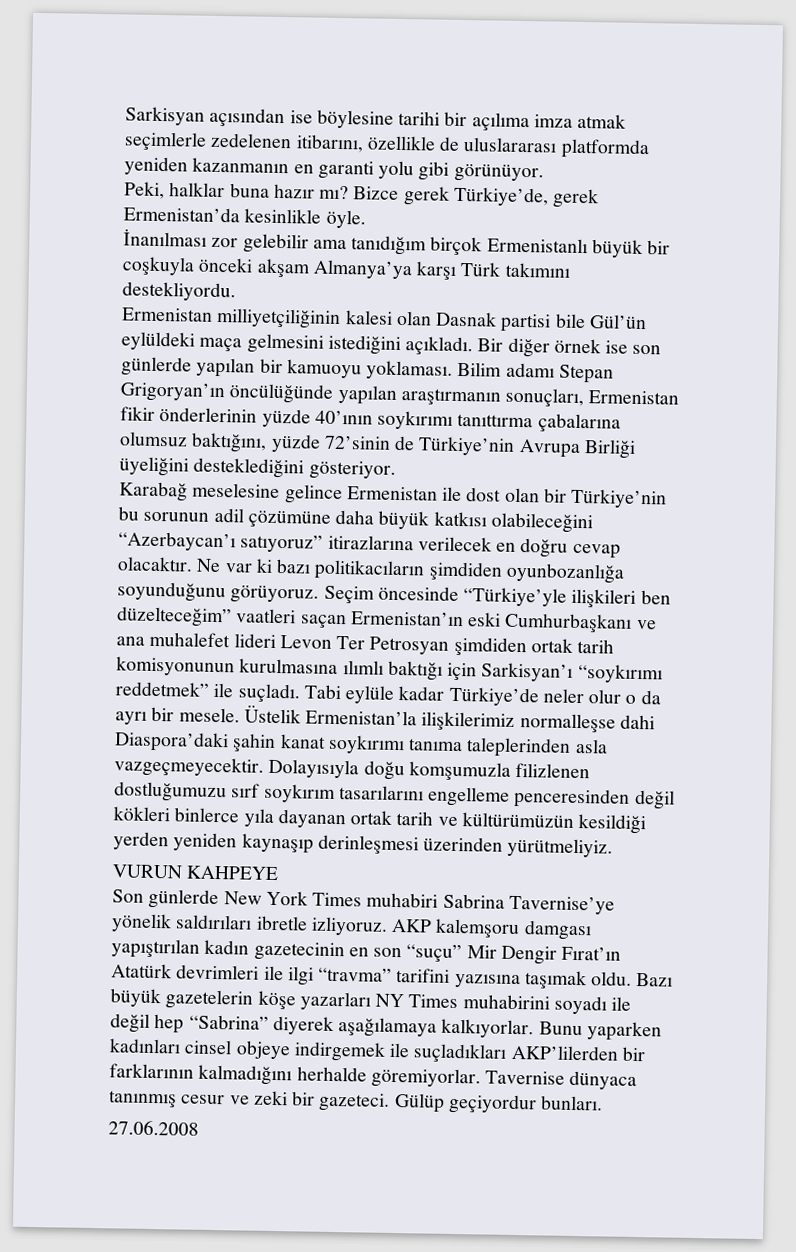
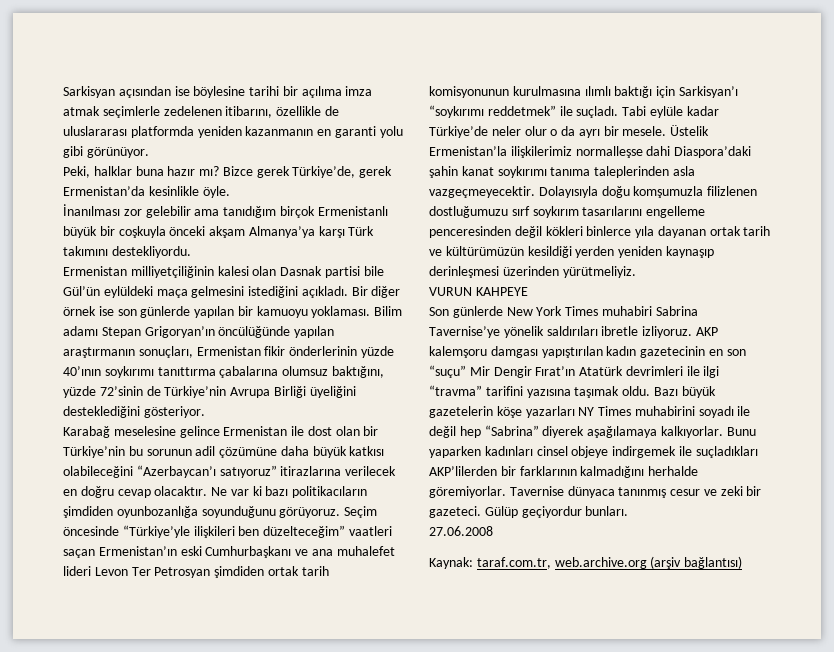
+ Kaynak: taraf.com.tr, web.archive.org (arşiv bağlantısı)

